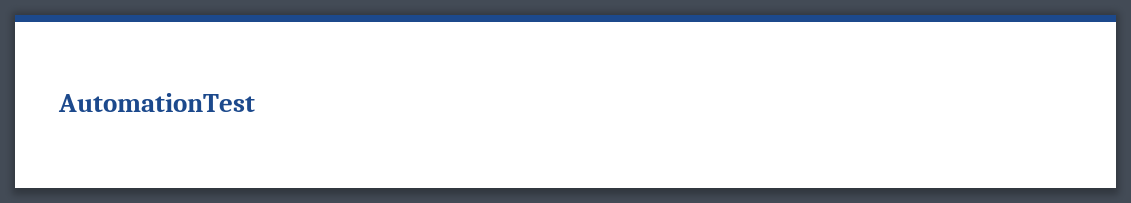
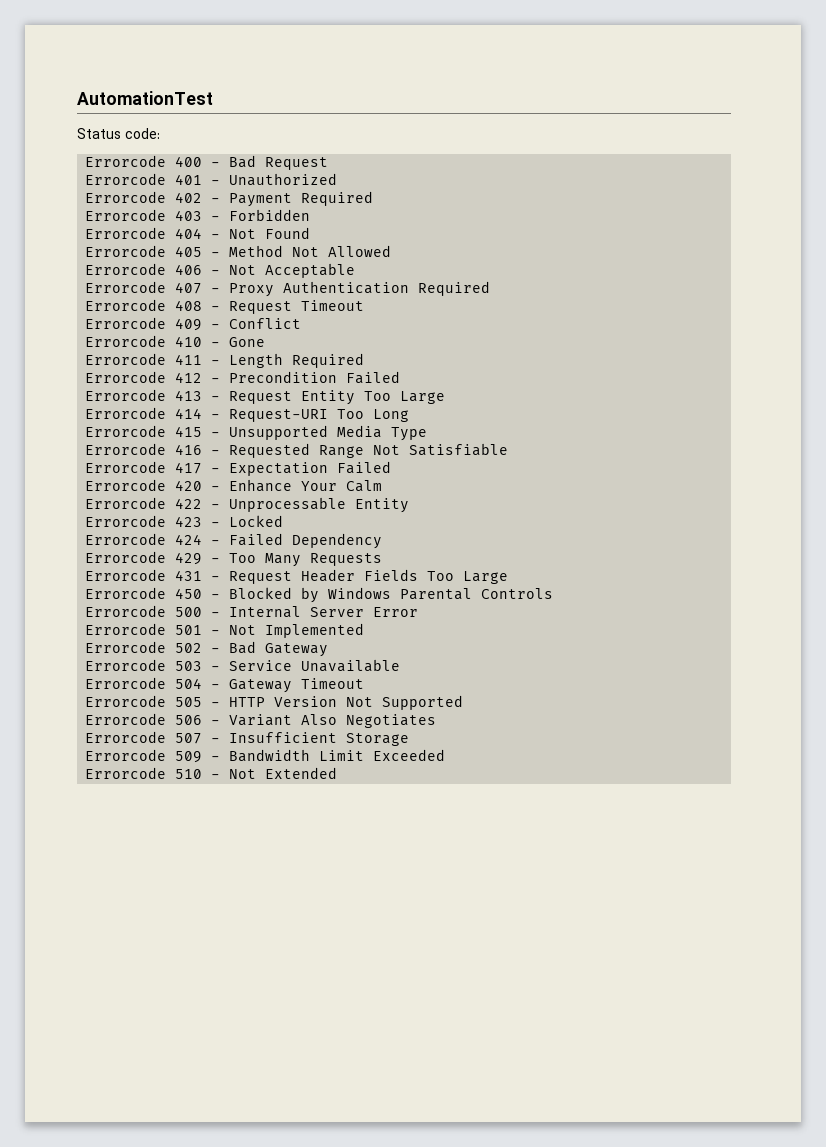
+ Status code:
+ Errorcode 400 - Bad Request
+ Errorcode 401 - Unauthorized
+ Errorcode 402 - Payment Required
+ Errorcode 403 - Forbidden
+ Errorcode 404 - Not Found
+ Errorcode 405 - Method Not Allowed
+ Errorcode 406 - Not Acceptable
+ Errorcode 407 - Proxy Authentication Required
+ Errorcode 408 - Request Timeout
+ Errorcode 409 - Conflict
+ Errorcode 410 - Gone
+ Errorcode 411 - Length Required
+ Errorcode 412 - Precondition Failed
+ Errorcode 413 - Request Entity Too Large
+ Errorcode 414 - Request-URI Too Long
+ Errorcode 415 - Unsupported Media Type
+ Errorcode 416 - Requested Range Not Satisfiable
+ Errorcode 417 - Expectation Failed
+ Errorcode 420 - Enhance Your Calm
+ Errorcode 422 - Unprocessable Entity
+ Errorcode 423 - Locked
+ Errorcode 424 - Failed Dependency
+ Errorcode 429 - Too Many Requests
+ Errorcode 431 - Request Header Fields Too Large
+ Errorcode 450 - Blocked by Windows Parental Controls
+ Errorcode 500 - Internal Server Error
+ Errorcode 501 - Not Implemented
+ Errorcode 502 - Bad Gateway
+ Errorcode 503 - Service Unavailable
+ Errorcode 504 - Gateway Timeout
+ Errorcode 505 - HTTP Version Not Supported
+ Errorcode 506 - Variant Also Negotiates
+ Errorcode 507 - Insufficient Storage
+ Errorcode 509 - Bandwidth Limit Exceeded
+ Errorcode 510 - Not Extended

